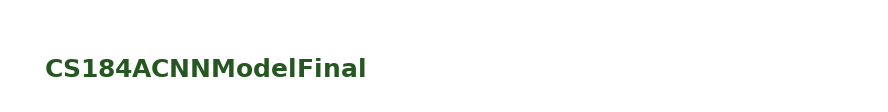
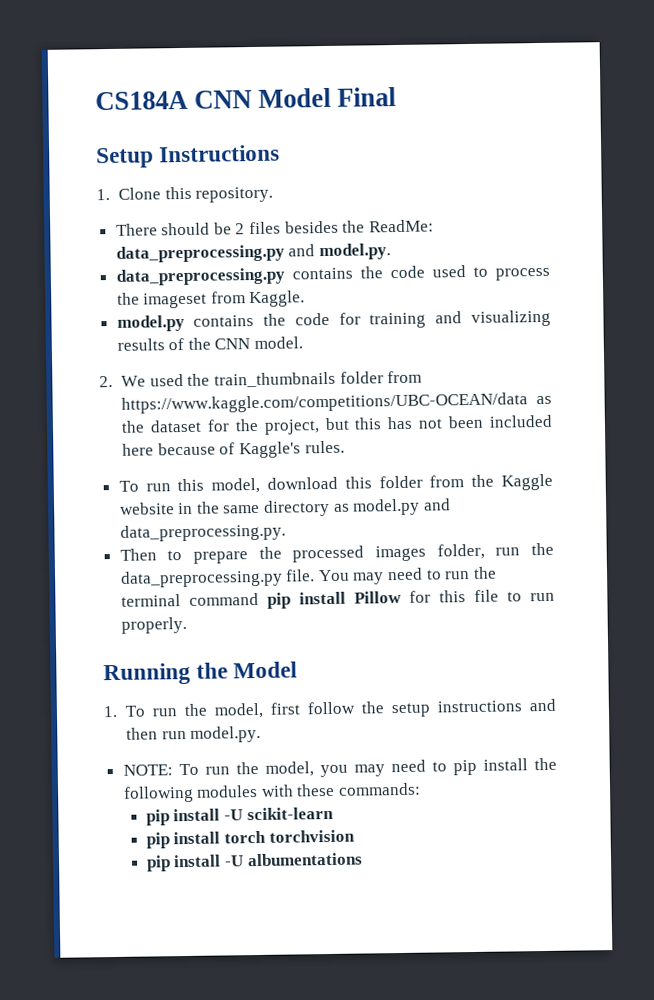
- CS184ACNNModelFinal
+ CS184A CNN Model Final
+ Setup Instructions
+ 1. Clone this repository.
+ There should be 2 files besides the ReadMe: data_preprocessing.py and model.py.
+ data_preprocessing.py contains the code used to process the imageset from Kaggle.
+ model.py contains the code for training and visualizing results of the CNN model.
+ 2. We used the train_thumbnails folder from https://www.kaggle.com/competitions/UBC-OCEAN/data as the dataset for the project, but this has not been included here because of Kaggle's rules.
+ To run this model, download this folder from the Kaggle website in the same directory as model.py and data_preprocessing.py.
+ Then to prepare the processed images folder, run the data_preprocessing.py file. You may need to run the terminal command pip install Pillow for this file to run properly.
+ Running the Model
+ 1. To run the model, first follow the setup instructions and then run model.py.
+ NOTE: To run the model, you may need to pip install the following modules with these commands:
+ pip install -U scikit-learn
+ pip install torch torchvision
+ pip install -U albumentations

